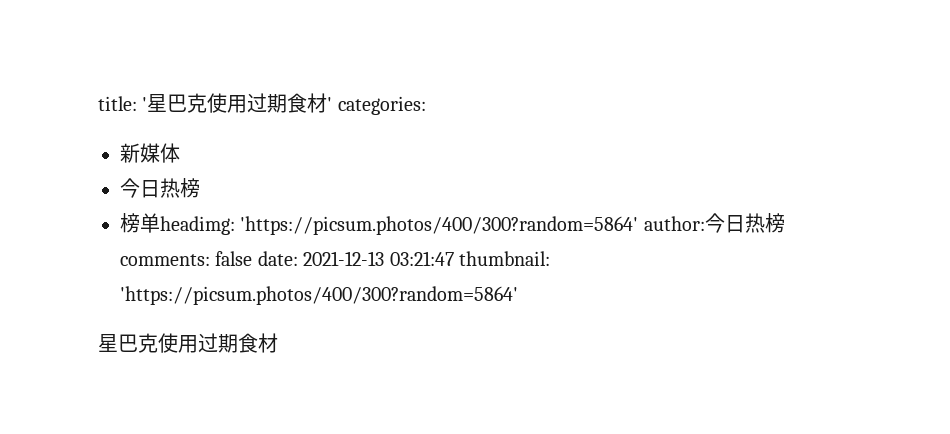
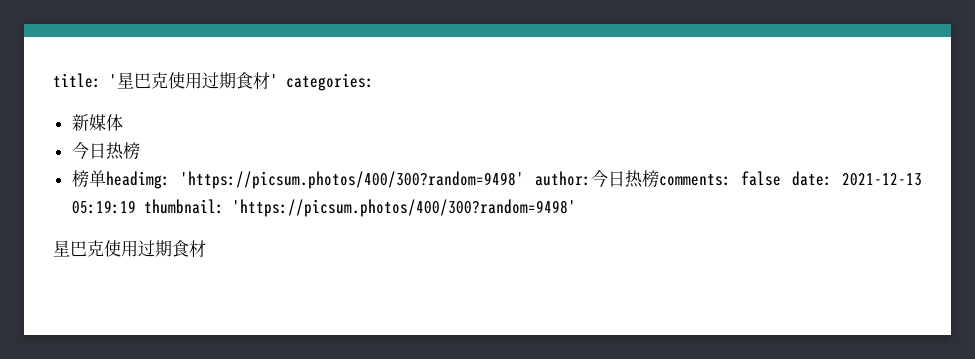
- 榜单headimg: 'https://picsum.photos/400/300?random=5864' author:今日热榜comments: false date: 2021-12-13 03:21:47 thumbnail: 'https://picsum.photos/400/300?random=5864'
+ 榜单headimg: 'https://picsum.photos/400/300?random=9498' author:今日热榜comments: false date: 2021-12-13 05:19:19 thumbnail: 'https://picsum.photos/400/300?random=9498'

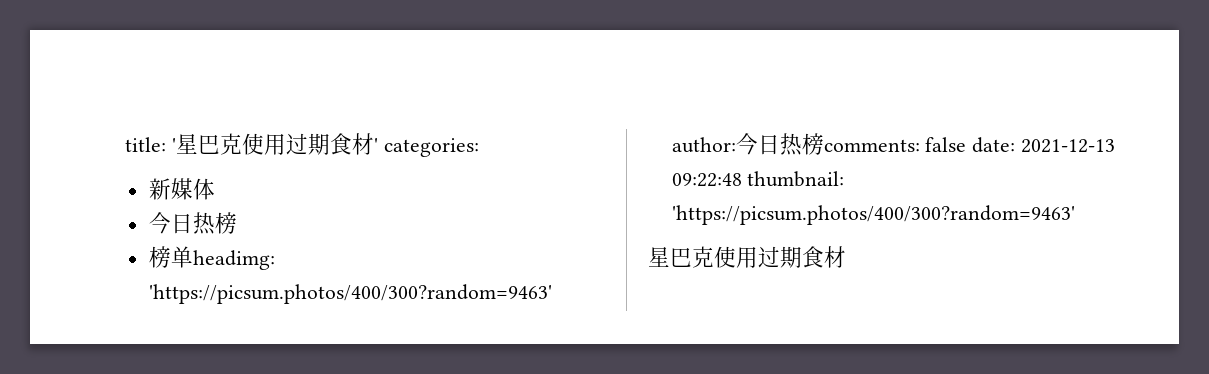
- 榜单headimg: 'https://picsum.photos/400/300?random=9498' author:今日热榜comments: false date: 2021-12-13 05:19:19 thumbnail: 'https://picsum.photos/400/300?random=9498'
+ 榜单headimg: 'https://picsum.photos/400/300?random=9463' author:今日热榜comments: false date: 2021-12-13 09:22:48 thumbnail: 'https://picsum.photos/400/300?random=9463'

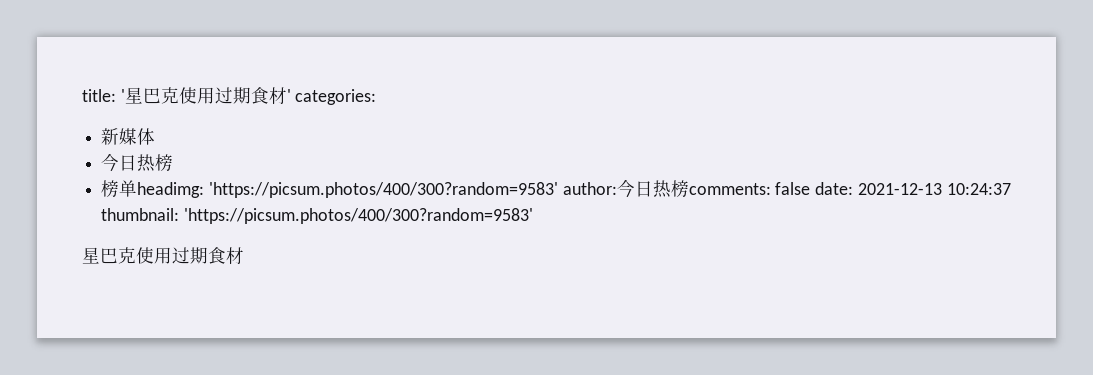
- 榜单headimg: 'https://picsum.photos/400/300?random=9463' author:今日热榜comments: false date: 2021-12-13 09:22:48 thumbnail: 'https://picsum.photos/400/300?random=9463'
+ 榜单headimg: 'https://picsum.photos/400/300?random=9583' author:今日热榜comments: false date: 2021-12-13 10:24:37 thumbnail: 'https://picsum.photos/400/300?random=9583'

